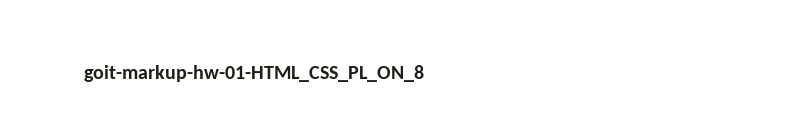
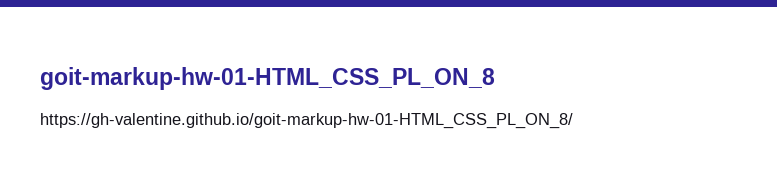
+ https://gh-valentine.github.io/goit-markup-hw-01-HTML_CSS_PL_ON_8/

